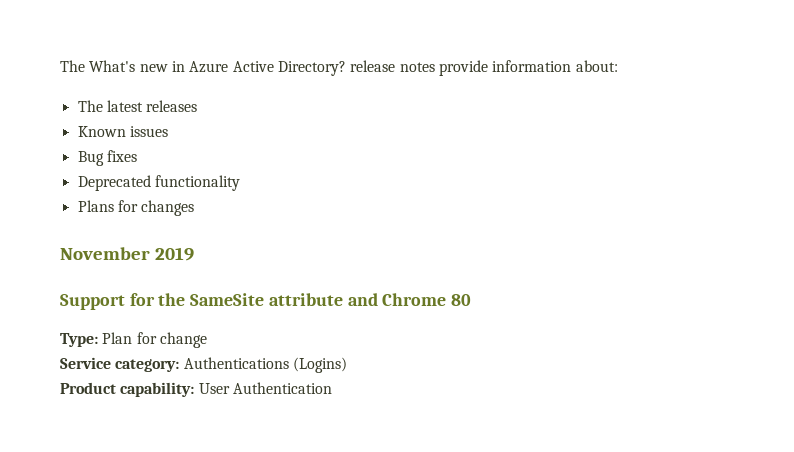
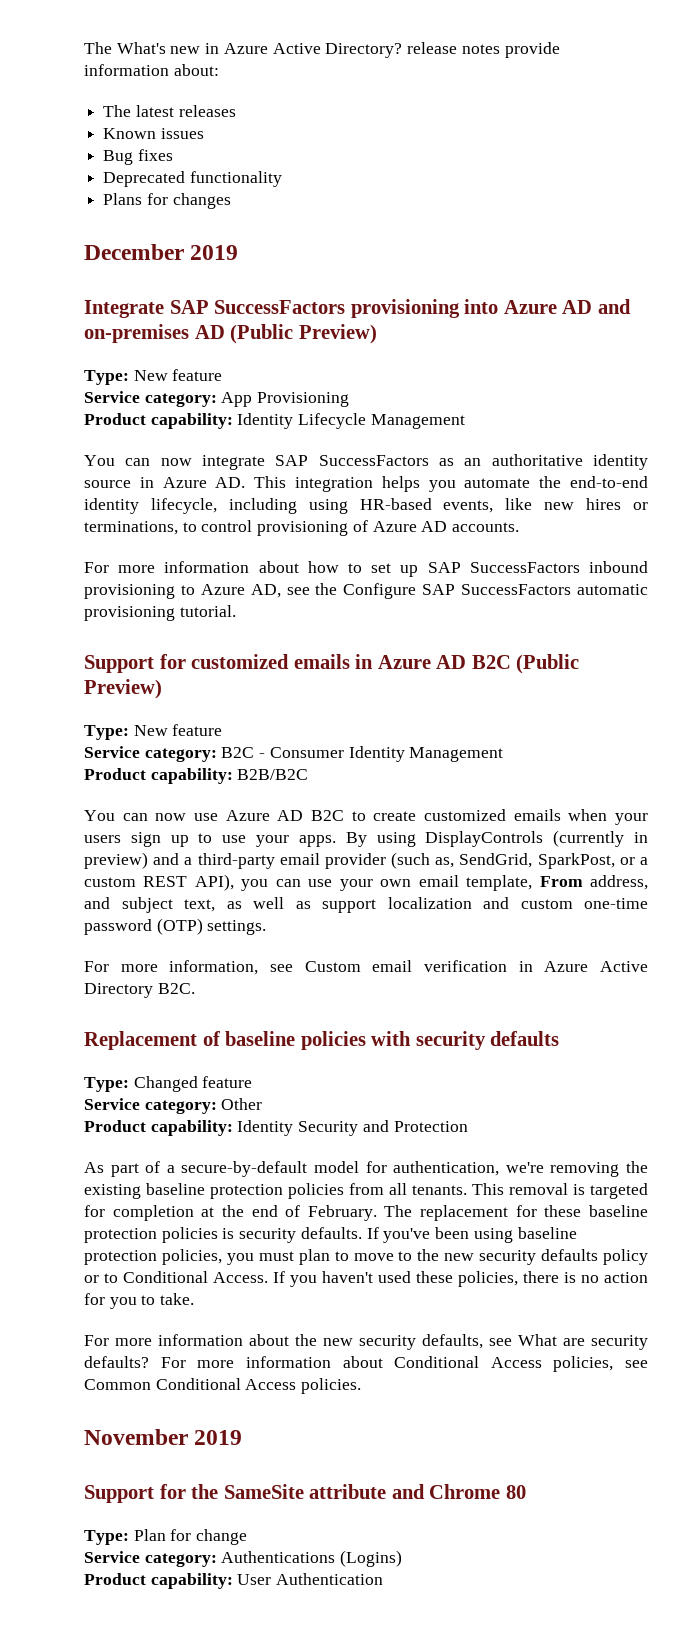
+ December 2019
+ Integrate SAP SuccessFactors provisioning into Azure AD and on-premises AD (Public Preview)
+ Type: New feature
+ Service category: App Provisioning
+ Product capability: Identity Lifecycle Management
+ You can now integrate SAP SuccessFactors as an authoritative identity source in Azure AD. This integration helps you automate the end-to-end identity lifecycle, including using HR-based events, like new hires or terminations, to control provisioning of Azure AD accounts.
+ For more information about how to set up SAP SuccessFactors inbound provisioning to Azure AD, see the Configure SAP SuccessFactors automatic provisioning tutorial.
+ Support for customized emails in Azure AD B2C (Public Preview)
+ Type: New feature
+ Service category: B2C - Consumer Identity Management
+ Product capability: B2B/B2C
+ You can now use Azure AD B2C to create customized emails when your users sign up to use your apps. By using DisplayControls (currently in preview) and a third-party email provider (such as, SendGrid, SparkPost, or a custom REST API), you can use your own email template, From address, and subject text, as well as support localization and custom one-time password (OTP) settings.
+ For more information, see Custom email verification in Azure Active Directory B2C.
+ Replacement of baseline policies with security defaults
+ Type: Changed feature
+ Service category: Other
+ Product capability: Identity Security and Protection
+ As part of a secure-by-default model for authentication, we're removing the existing baseline protection policies from all tenants. This removal is targeted for completion at the end of February. The replacement for these baseline protection policies is security defaults. If you've been using baseline protection policies, you must plan to move to the new security defaults policy or to Conditional Access. If you haven't used these policies, there is no action for you to take.
+ For more information about the new security defaults, see What are security defaults? For more information about Conditional Access policies, see Common Conditional Access policies.

